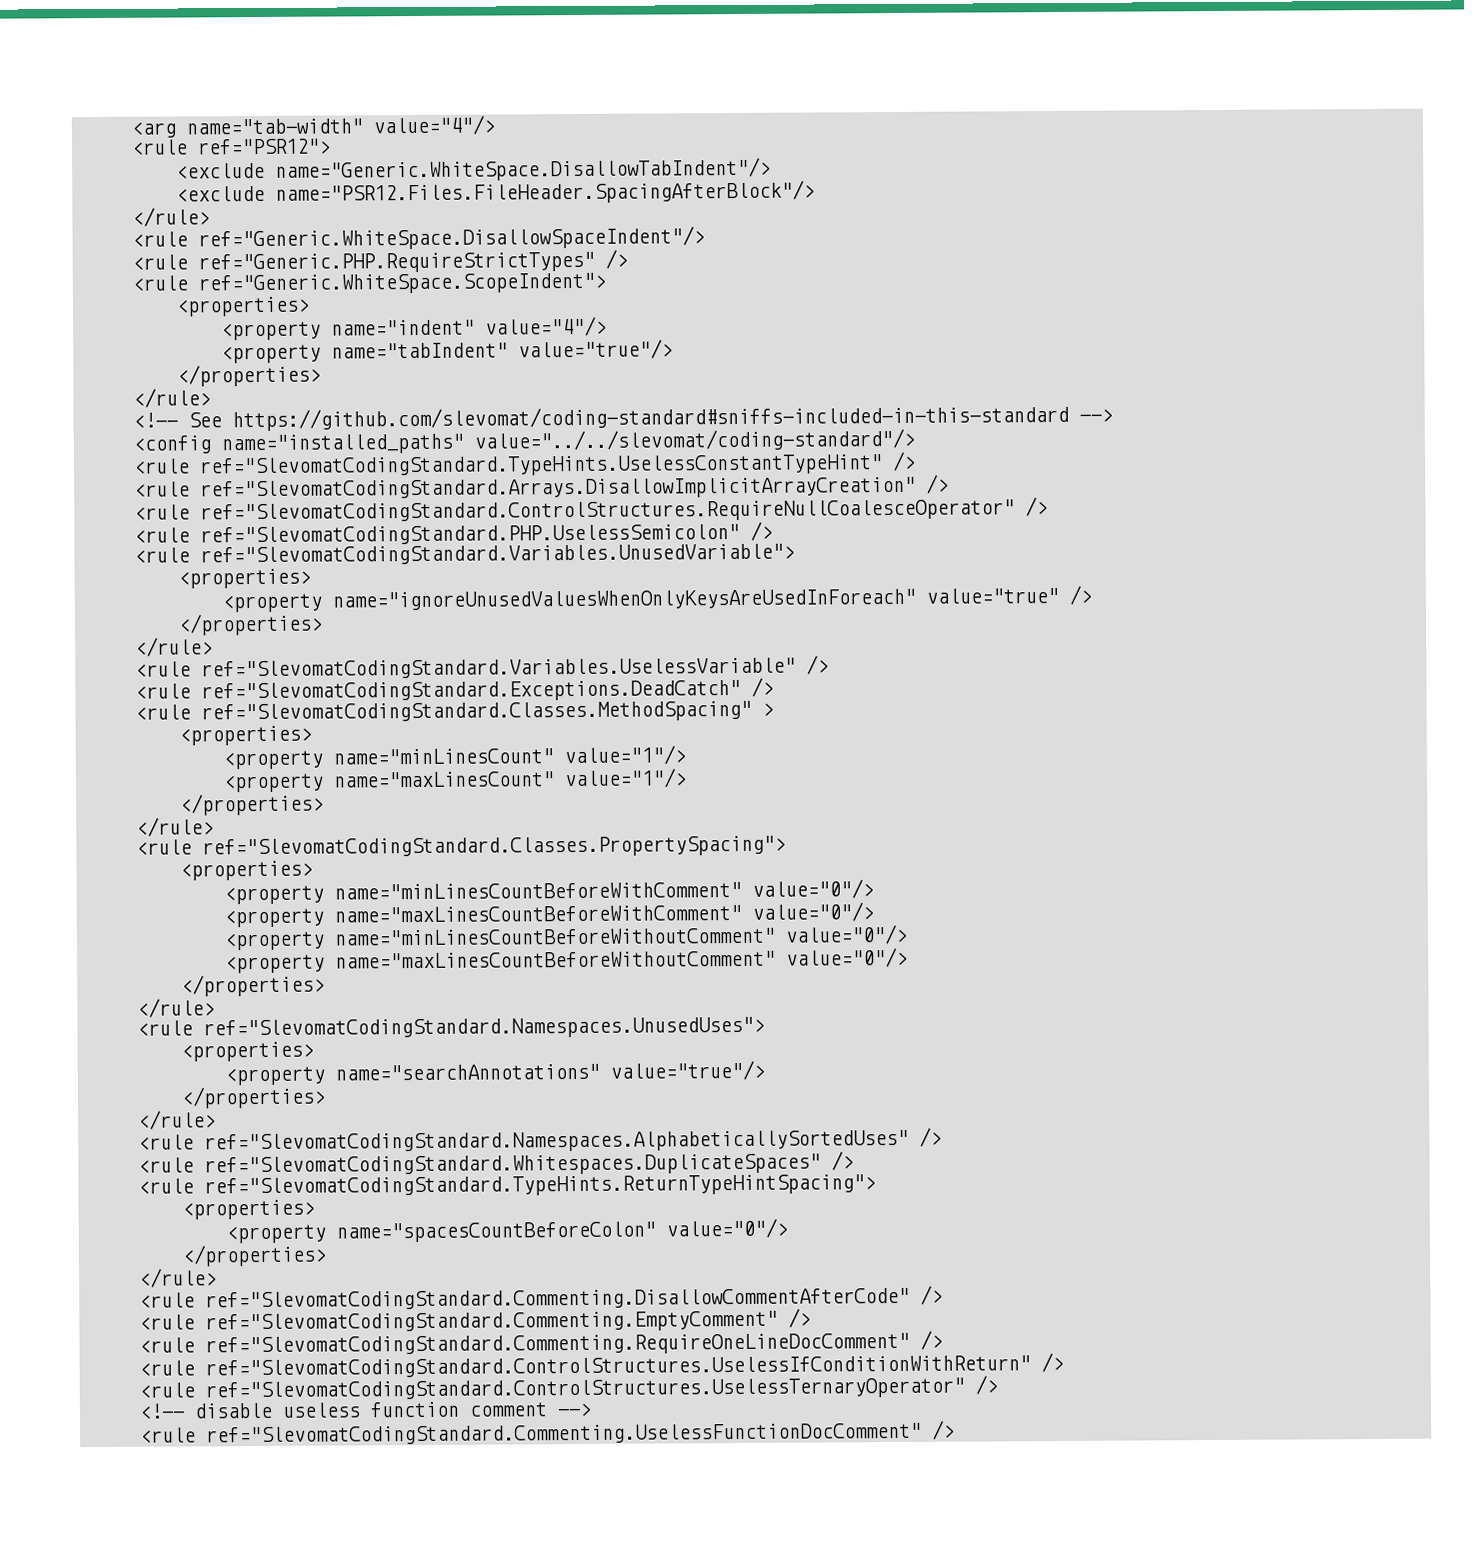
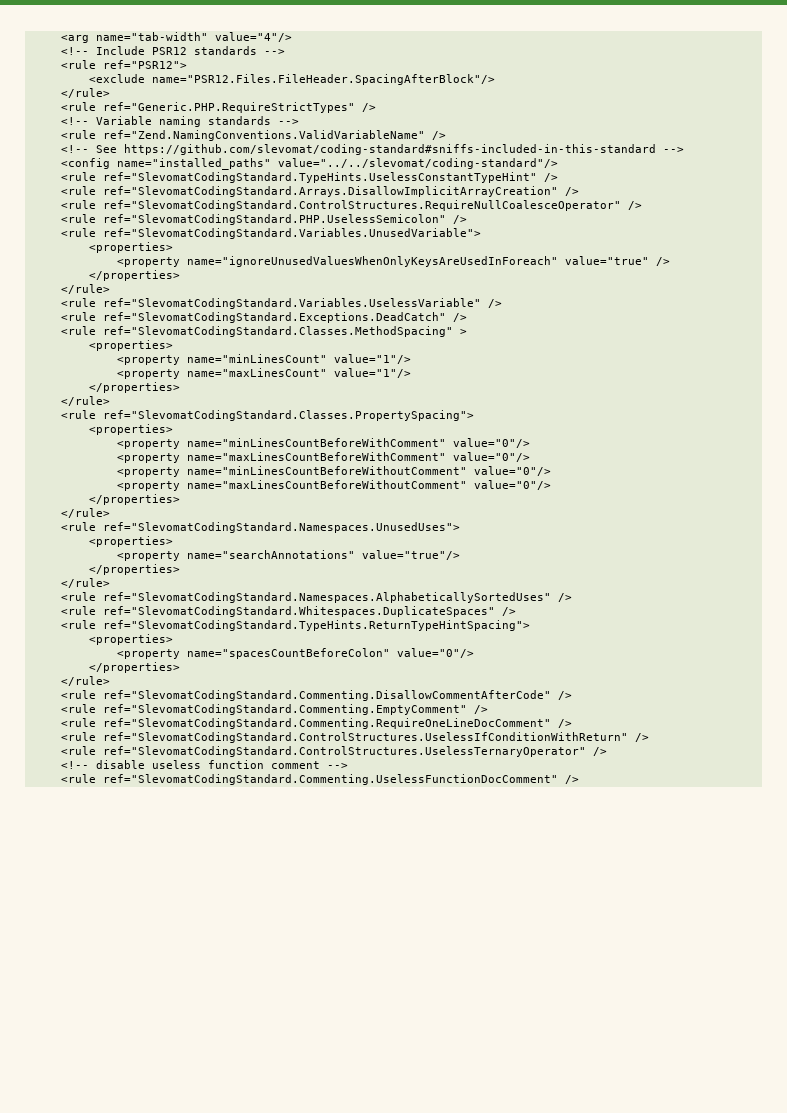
+ <!-- Include PSR12 standards -->
- <exclude name="Generic.WhiteSpace.DisallowTabIndent"/>
- <rule ref="Generic.WhiteSpace.DisallowSpaceIndent"/>
- <rule ref="Generic.WhiteSpace.ScopeIndent">
- <properties>
- <property name="indent" value="4"/>
- <property name="tabIndent" value="true"/>
- </properties>
- </rule>
+ <!-- Variable naming standards -->
+ <rule ref="Zend.NamingConventions.ValidVariableName" />

